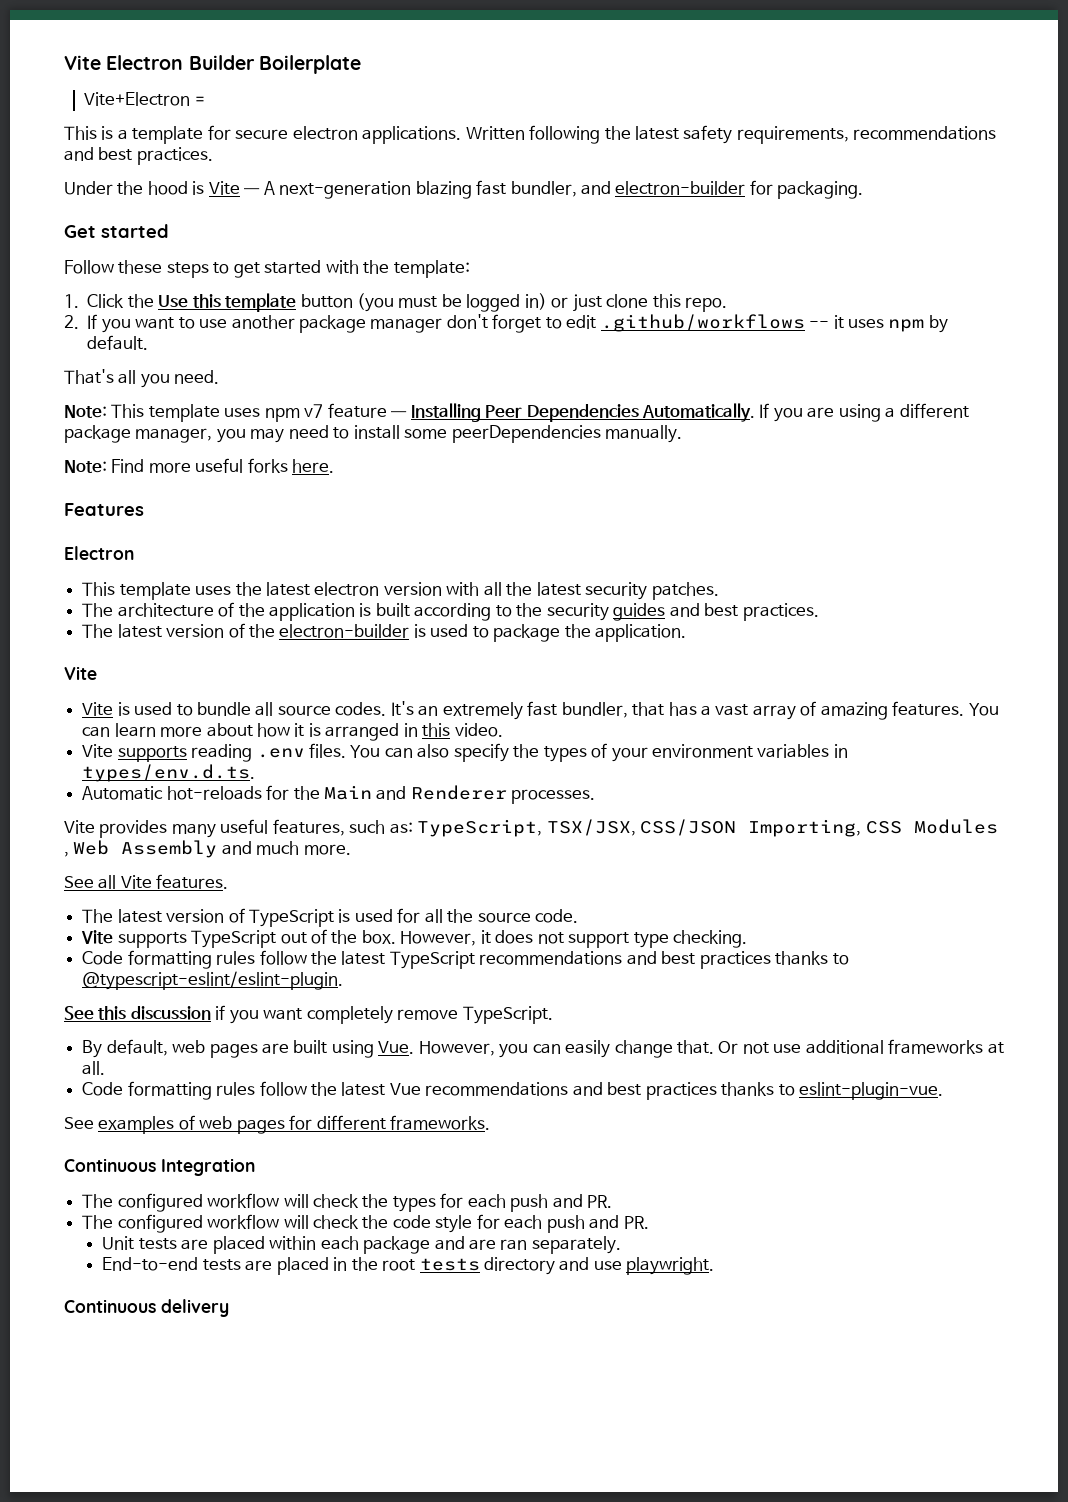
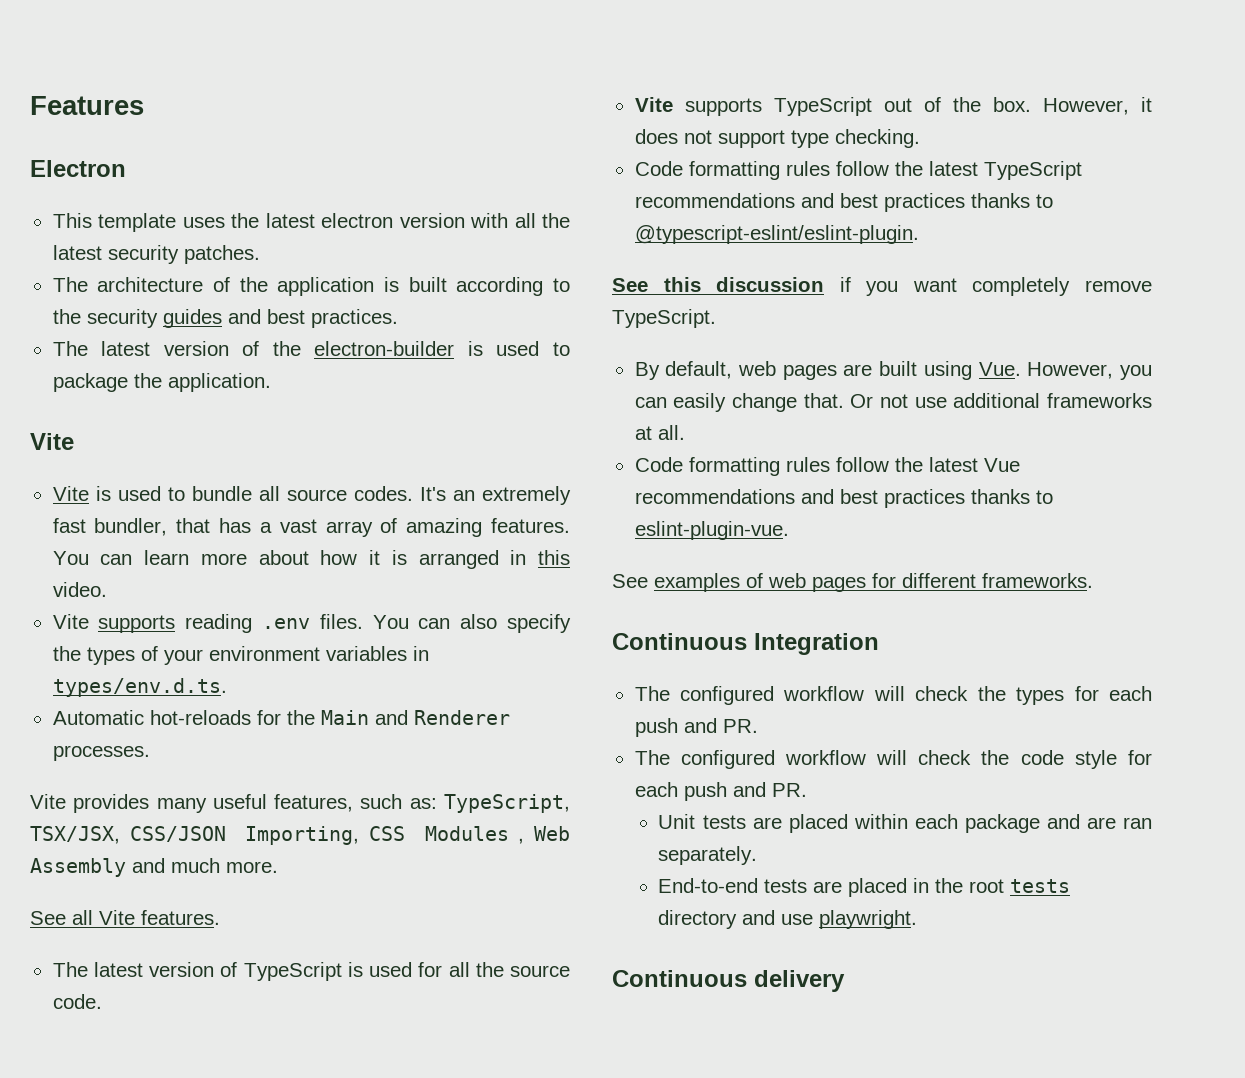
- Vite Electron Builder Boilerplate
- Vite+Electron =
- This is a template for secure electron applications. Written following the latest safety requirements, recommendations and best practices.
- Under the hood is Vite — A next-generation blazing fast bundler, and electron-builder for packaging.
- Get started
- Follow these steps to get started with the template:
- 1. Click the Use this template button (you must be logged in) or just clone this repo.
- 2. If you want to use another package manager don't forget to edit .github/workflows -- it uses npm by default.
- That's all you need.
- Note: This template uses npm v7 feature — Installing Peer Dependencies Automatically. If you are using a different package manager, you may need to install some peerDependencies manually.
- Note: Find more useful forks here.

